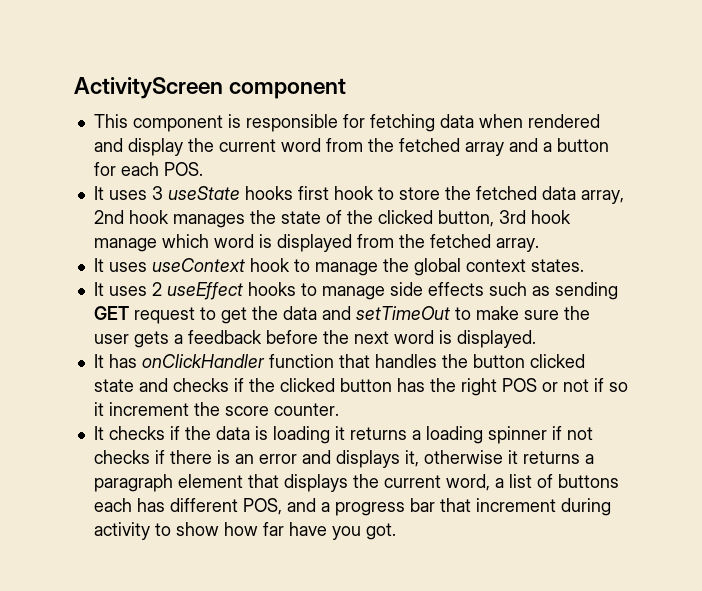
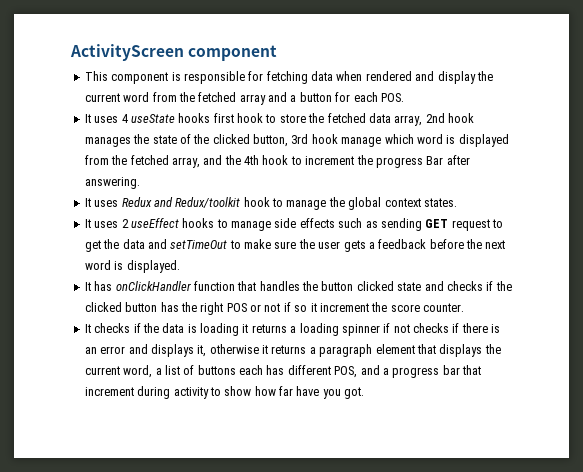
- It uses 3 useState hooks first hook to store the fetched data array, 2nd hook manages the state of the clicked button, 3rd hook manage which word is displayed from the fetched array.
- It uses useContext hook to manage the global context states.
+ It uses 4 useState hooks first hook to store the fetched data array, 2nd hook manages the state of the clicked button, 3rd hook manage which word is displayed from the fetched array, and the 4th hook to increment the progress Bar after answering.
+ It uses Redux and Redux/toolkit hook to manage the global context states.

